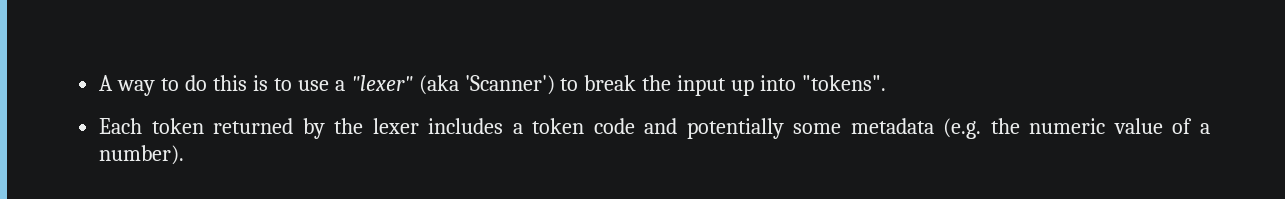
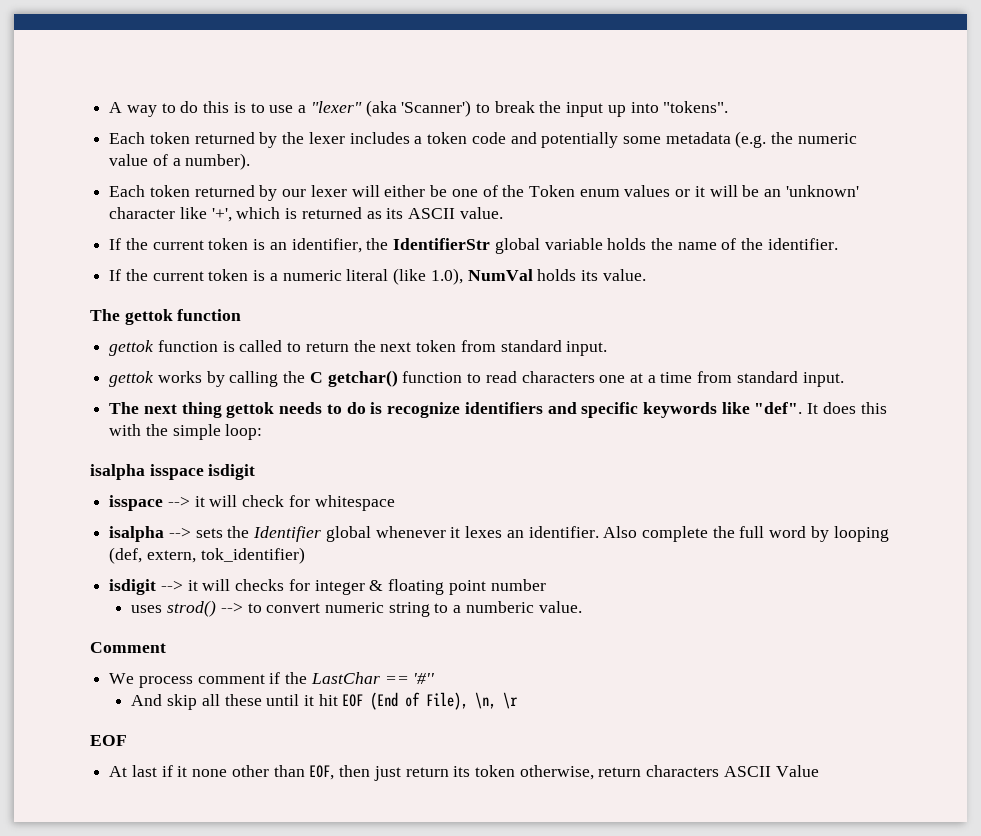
+ Each token returned by our lexer will either be one of the Token enum values or it will be an 'unknown' character like '+', which is returned as its ASCII value.
+ If the current token is an identifier, the IdentifierStr global variable holds the name of the identifier.
+ If the current token is a numeric literal (like 1.0), NumVal holds its value.
+ The gettok function
+ gettok function is called to return the next token from standard input.
+ gettok works by calling the C getchar() function to read characters one at a time from standard input.
+ The next thing gettok needs to do is recognize identifiers and specific keywords like "def". It does this with the simple loop:
+ isalpha isspace isdigit
+ isspace --> it will check for whitespace
+ isalpha --> sets the Identifier global whenever it lexes an identifier. Also complete the full word by looping (def, extern, tok_identifier)
+ isdigit --> it will checks for integer & floating point number
+ uses strod() --> to convert numeric string to a numberic value.
+ Comment
+ We process comment if the LastChar == '#''
+ And skip all these until it hit EOF (End of File), \n, \r
+ EOF
+ At last if it none other than EOF, then just return its token otherwise, return characters ASCII Value

